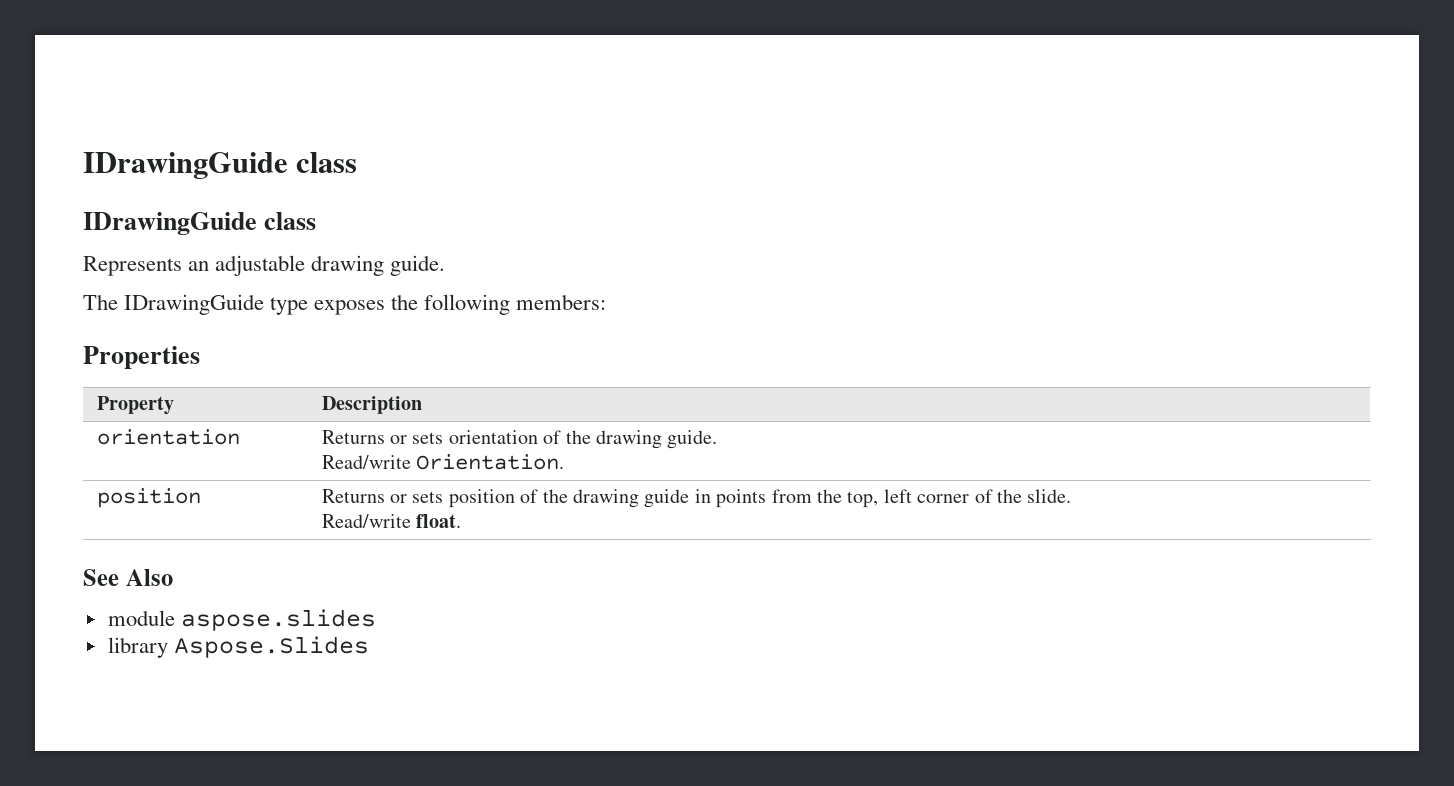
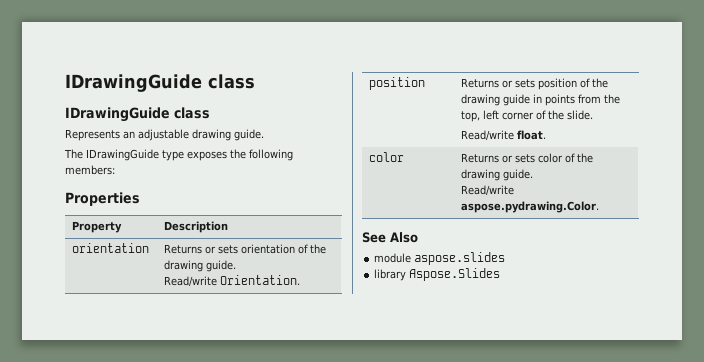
+ color | Returns or sets color of the drawing guide.
+ Read/write aspose.pydrawing.Color.

